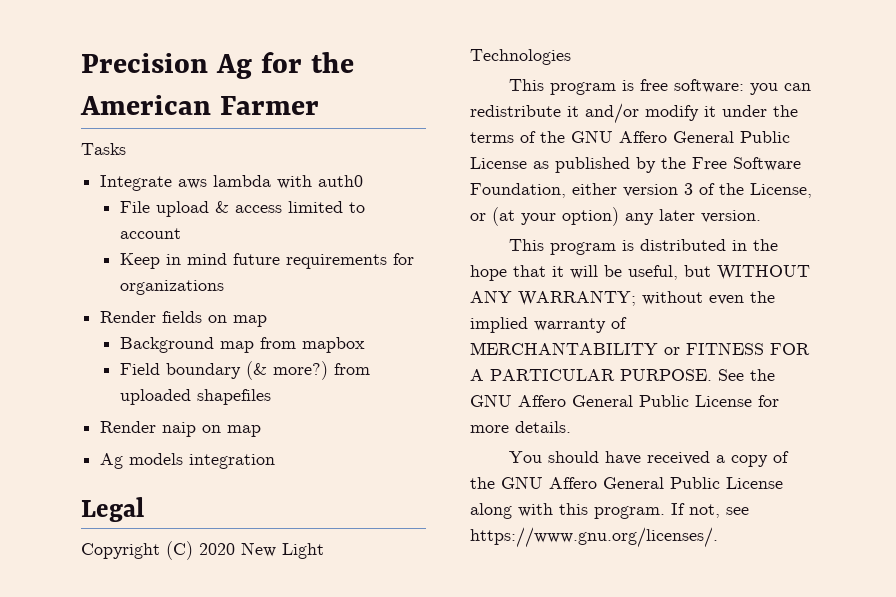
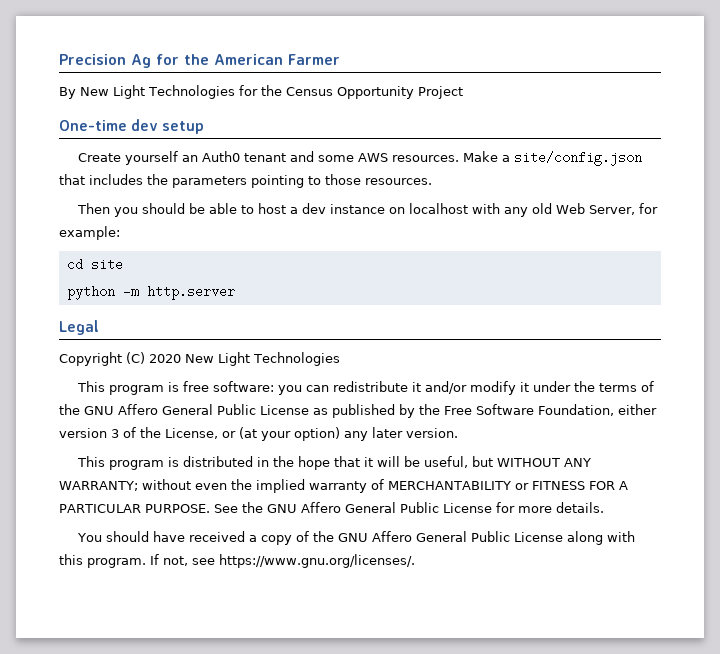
- Tasks
- Integrate aws lambda with auth0
- File upload & access limited to account
- Keep in mind future requirements for organizations
- Render fields on map
- Background map from mapbox
- Field boundary (& more?) from uploaded shapefiles
- Render naip on map
- Ag models integration
+ By New Light Technologies for the Census Opportunity Project
+ One-time dev setup
+ Create yourself an Auth0 tenant and some AWS resources. Make a site/config.json that includes the parameters pointing to those resources.
+ Then you should be able to host a dev instance on localhost with any old Web Server, for example:
+ cd site
+ python -m http.server

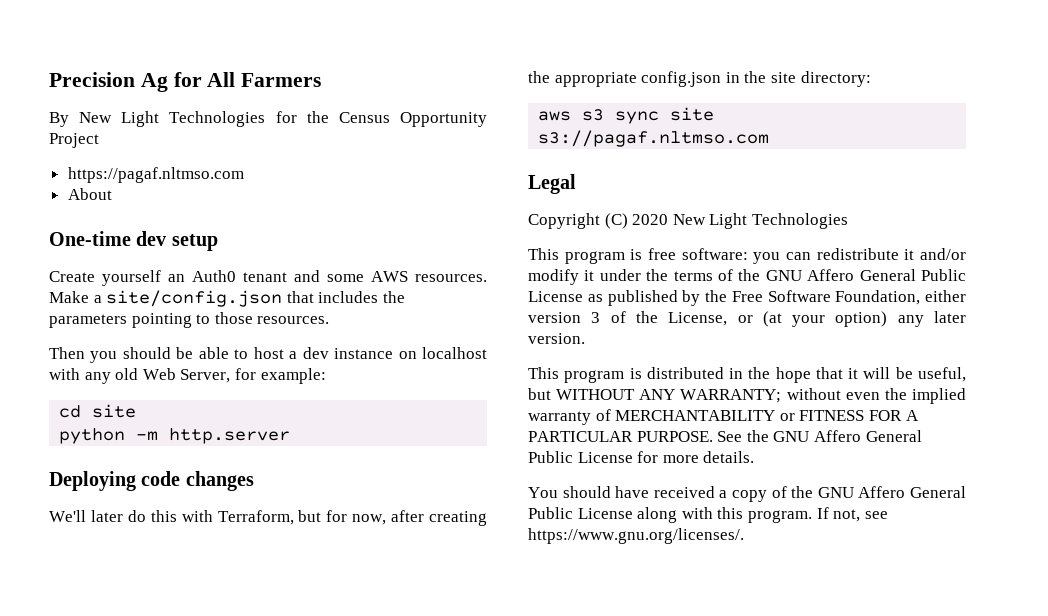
- Precision Ag for the American Farmer
+ Precision Ag for All Farmers
+ https://pagaf.nltmso.com
+ About
+ Deploying code changes
+ We'll later do this with Terraform, but for now, after creating the appropriate config.json in the site directory:
+ aws s3 sync site s3://pagaf.nltmso.com

